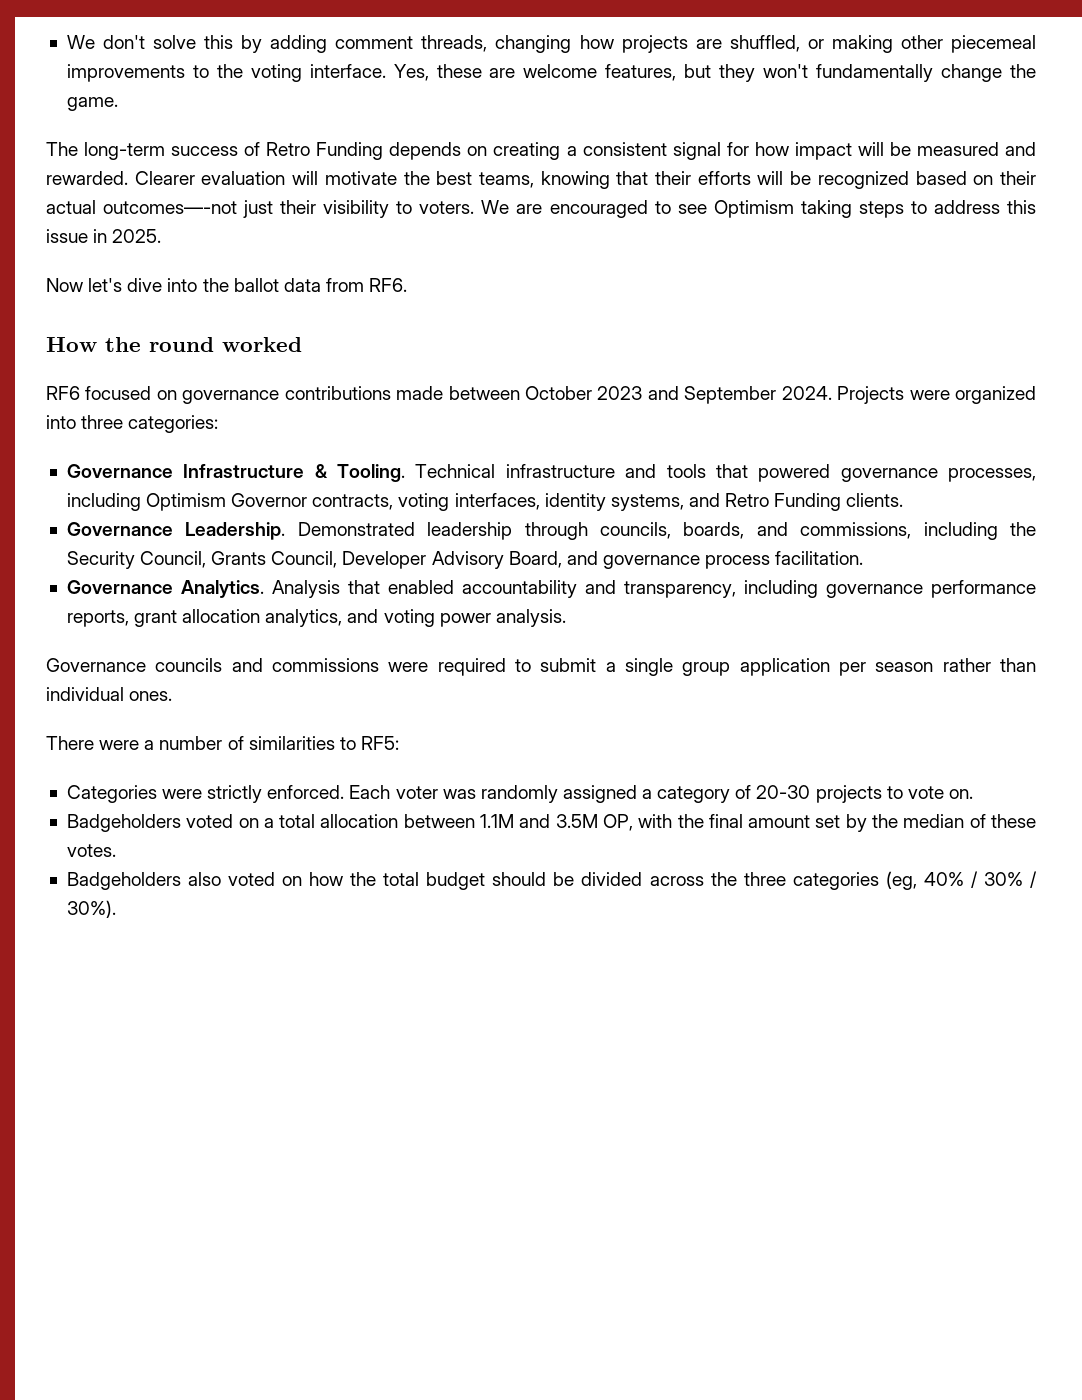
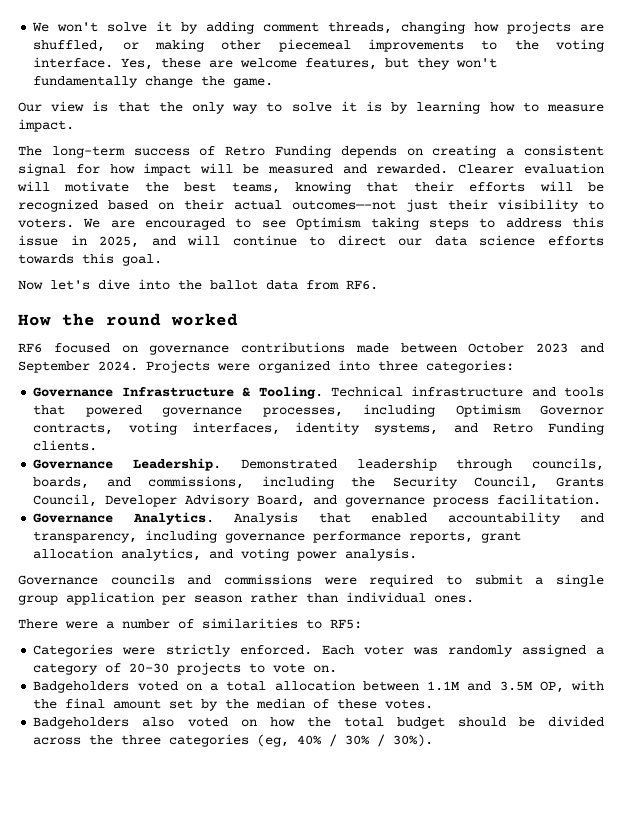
- We don't solve this by adding comment threads, changing how projects are shuffled, or making other piecemeal improvements to the voting interface.
+ We won't solve it by adding comment threads, changing how projects are shuffled, or making other piecemeal improvements to the voting interface.
+ Our view is that the only way to solve it is by learning how to measure impact.
- We are encouraged to see Optimism taking steps to address this issue in 2025.
+ We are encouraged to see Optimism taking steps to address this issue in 2025, and will continue to direct our data science efforts towards this goal.

